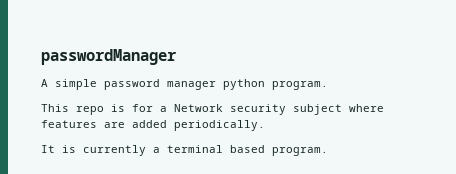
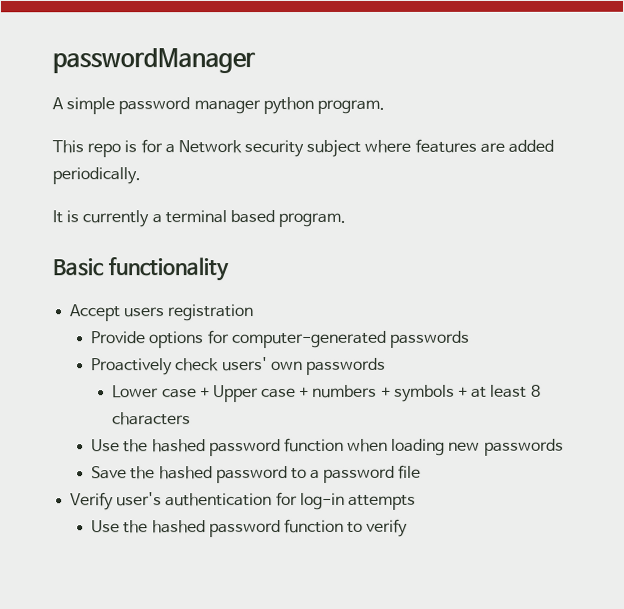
+ Basic functionality
+ Accept users registration
+ Provide options for computer-generated passwords
+ Proactively check users' own passwords
+ Lower case + Upper case + numbers + symbols + at least 8 characters
+ Use the hashed password function when loading new passwords
+ Save the hashed password to a password file
+ Verify user's authentication for log-in attempts
+ Use the hashed password function to verify

